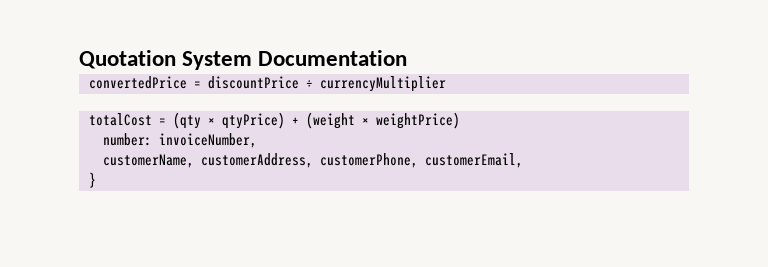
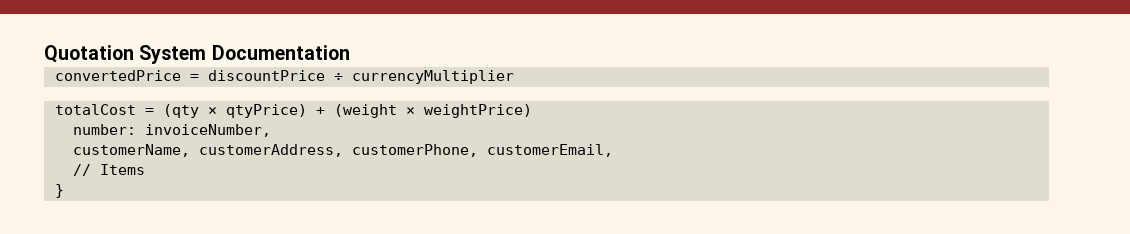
+ // Items

